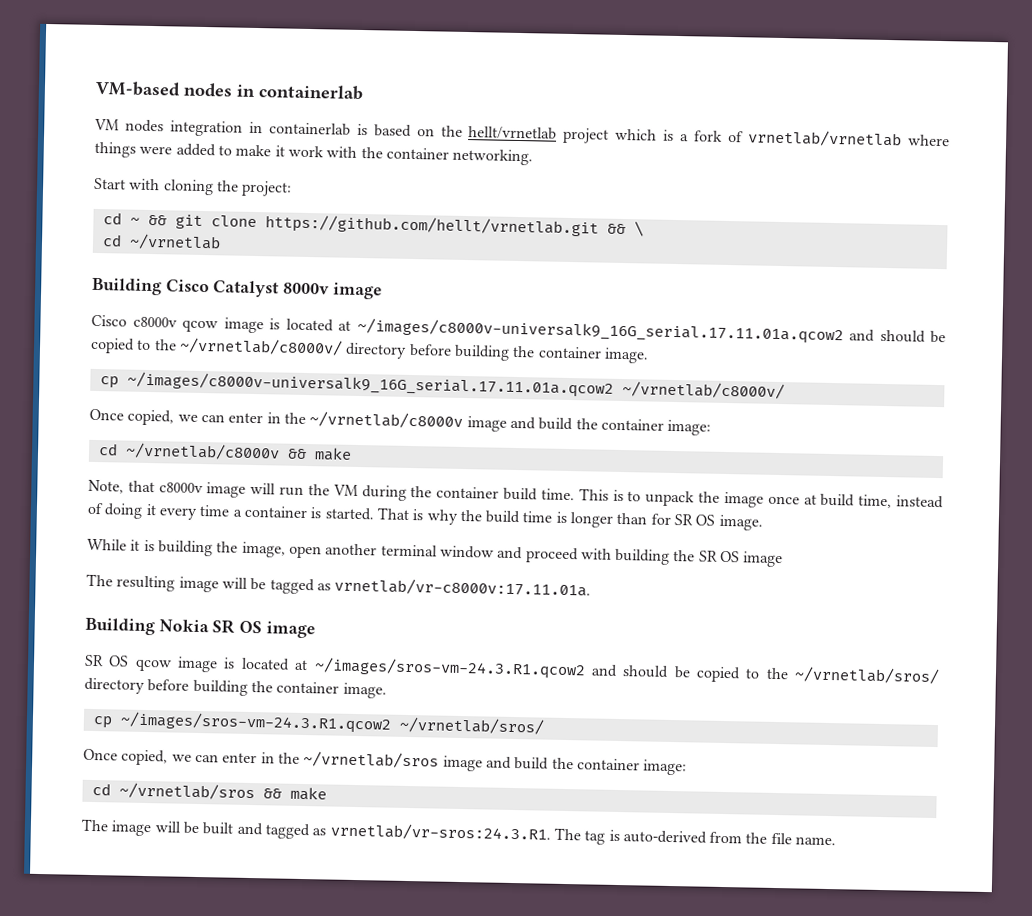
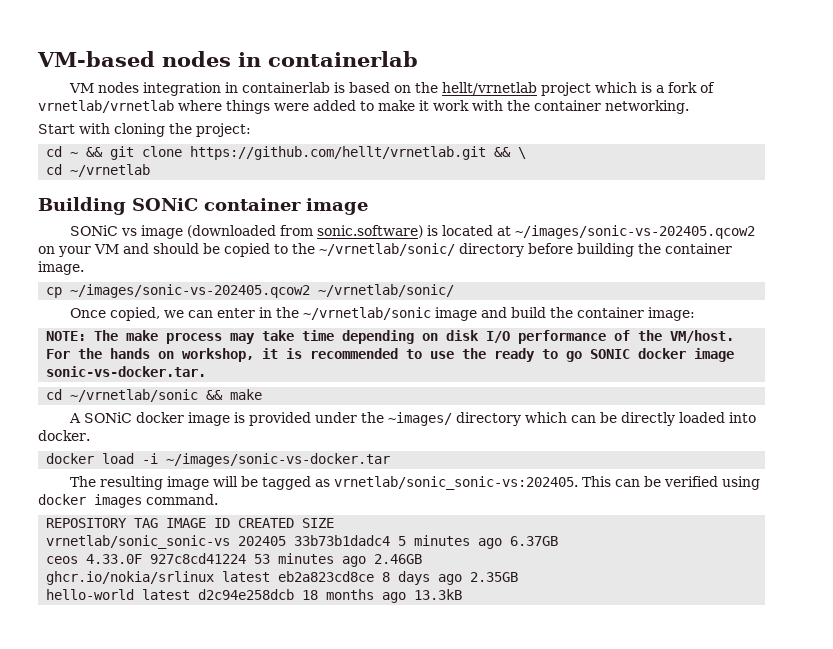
- Building Cisco Catalyst 8000v image
- Cisco c8000v qcow image is located at ~/images/c8000v-universalk9_16G_serial.17.11.01a.qcow2 and should be copied to the ~/vrnetlab/c8000v/ directory before building the container image.
- cp ~/images/c8000v-universalk9_16G_serial.17.11.01a.qcow2 ~/vrnetlab/c8000v/
- Once copied, we can enter in the ~/vrnetlab/c8000v image and build the container image:
- cd ~/vrnetlab/c8000v && make
- Note, that c8000v image will run the VM during the container build time. This is to unpack the image once at build time, instead of doing it every time a container is started. That is why the build time is longer than for SR OS image.
- While it is building the image, open another terminal window and proceed with building the SR OS image
+ Building SONiC container image
+ SONiC vs image (downloaded from sonic.software) is located at ~/images/sonic-vs-202405.qcow2 on your VM and should be copied to the ~/vrnetlab/sonic/ directory before building the container image.
+ cp ~/images/sonic-vs-202405.qcow2 ~/vrnetlab/sonic/
+ Once copied, we can enter in the ~/vrnetlab/sonic image and build the container image:
+ NOTE: The make process may take time depending on disk I/O performance of the VM/host. For the hands on workshop, it is recommended to use the ready to go SONIC docker image sonic-vs-docker.tar.
+ cd ~/vrnetlab/sonic && make
+ A SONiC docker image is provided under the ~images/ directory which can be directly loaded into docker.
+ docker load -i ~/images/sonic-vs-docker.tar
- The resulting image will be tagged as vrnetlab/vr-c8000v:17.11.01a.
- Building Nokia SR OS image
- SR OS qcow image is located at ~/images/sros-vm-24.3.R1.qcow2 and should be copied to the ~/vrnetlab/sros/ directory before building the container image.
- cp ~/images/sros-vm-24.3.R1.qcow2 ~/vrnetlab/sros/
- Once copied, we can enter in the ~/vrnetlab/sros image and build the container image:
- cd ~/vrnetlab/sros && make
- The image will be built and tagged as vrnetlab/vr-sros:24.3.R1. The tag is auto-derived from the file name.
+ The resulting image will be tagged as vrnetlab/sonic_sonic-vs:202405. This can be verified using docker images command.
+ REPOSITORY TAG IMAGE ID CREATED SIZE
+ vrnetlab/sonic_sonic-vs 202405 33b73b1dadc4 5 minutes ago 6.37GB
+ ceos 4.33.0F 927c8cd41224 53 minutes ago 2.46GB
+ ghcr.io/nokia/srlinux latest eb2a823cd8ce 8 days ago 2.35GB
+ hello-world latest d2c94e258dcb 18 months ago 13.3kB

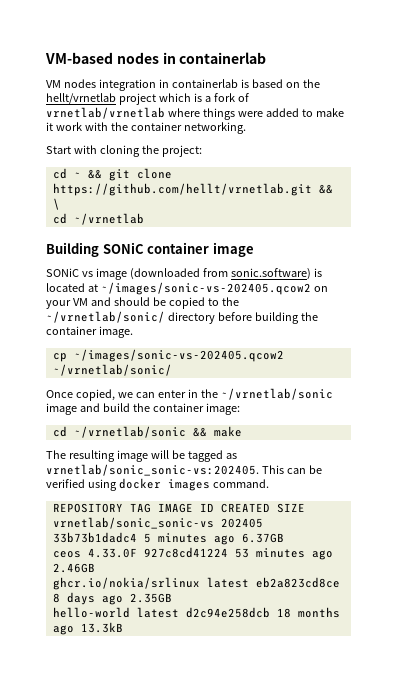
- NOTE: The make process may take time depending on disk I/O performance of the VM/host. For the hands on workshop, it is recommended to use the ready to go SONIC docker image sonic-vs-docker.tar.
  cd ~/vrnetlab/sonic && make
- A SONiC docker image is provided under the ~images/ directory which can be directly loaded into docker.
- docker load -i ~/images/sonic-vs-docker.tar

